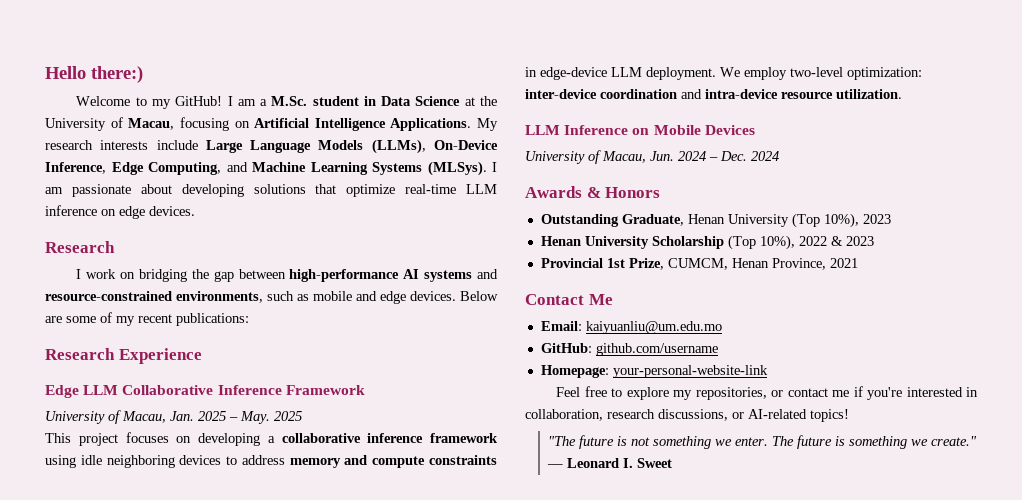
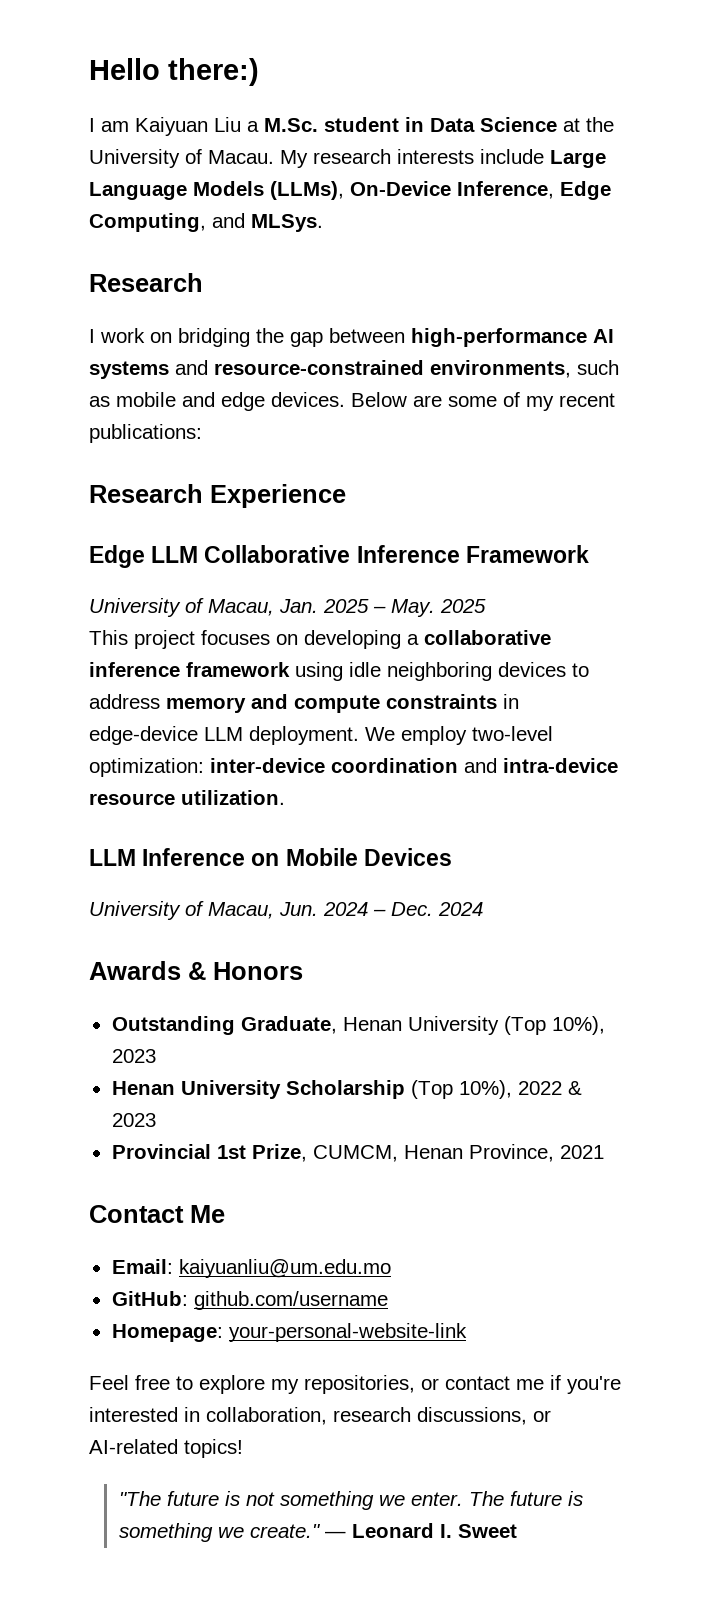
- Welcome to my GitHub! I am a M.Sc. student in Data Science at the University of Macau, focusing on Artificial Intelligence Applications.
+ I am Kaiyuan Liu a M.Sc. student in Data Science at the University of Macau.
- My research interests include Large Language Models (LLMs), On-Device Inference, Edge Computing, and Machine Learning Systems (MLSys). I am passionate about developing solutions that optimize real-time LLM inference on edge devices.
+ My research interests include Large Language Models (LLMs), On-Device Inference, Edge Computing, and MLSys.

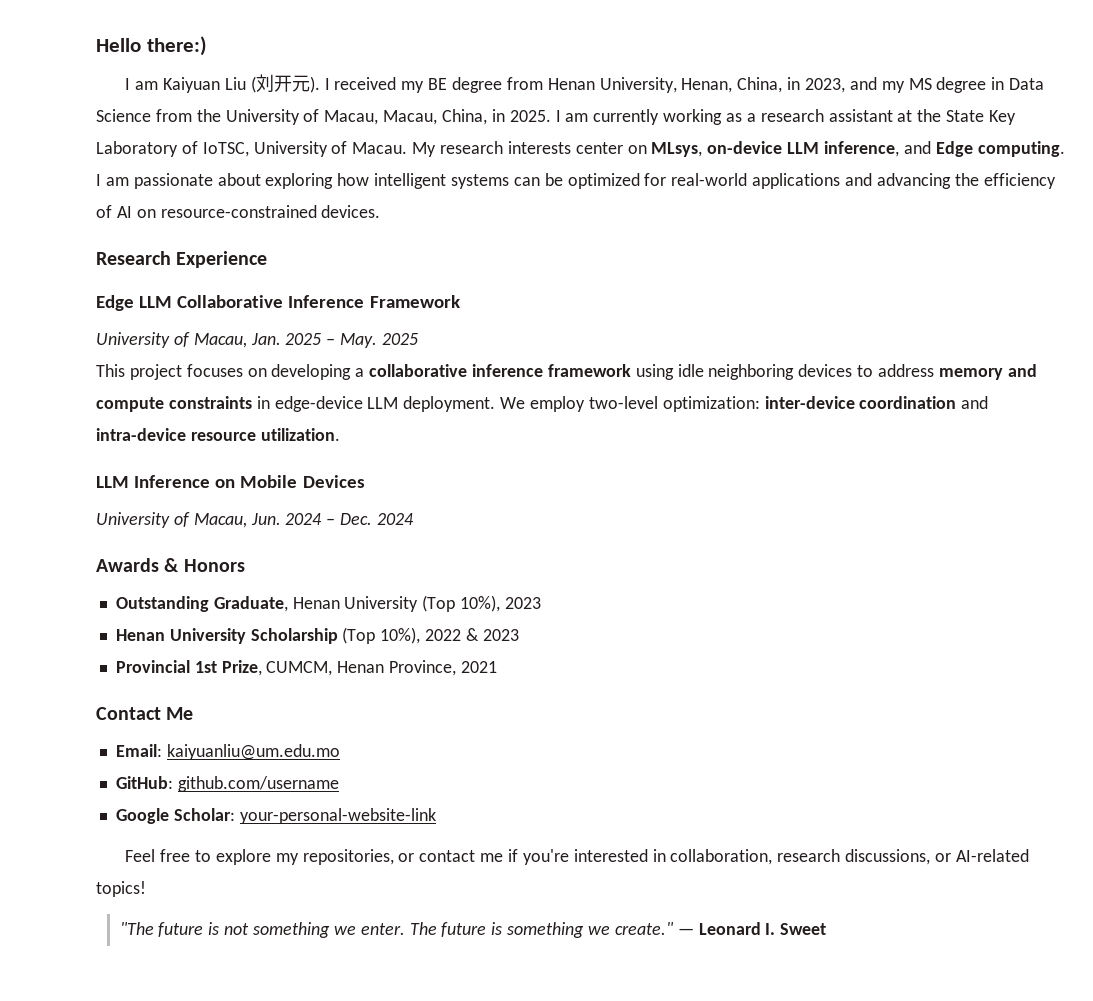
- I am Kaiyuan Liu a M.Sc. student in Data Science at the University of Macau.
+ I am Kaiyuan Liu (刘开元). I received my BE degree from Henan University, Henan, China, in 2023, and my MS degree in Data Science from the University of Macau, Macau, China, in 2025. I am currently working as a research assistant at the State Key Laboratory of IoTSC, University of Macau.
- My research interests include Large Language Models (LLMs), On-Device Inference, Edge Computing, and MLSys.
- Research
- I work on bridging the gap between high-performance AI systems and resource-constrained environments, such as mobile and edge devices. Below are some of my recent publications:
+ My research interests center on MLsys, on-device LLM inference, and Edge computing. I am passionate about exploring how intelligent systems can be optimized for real-world applications and advancing the efficiency of AI on resource-constrained devices.
- Homepage: your-personal-website-link
+ Google Scholar: your-personal-website-link

